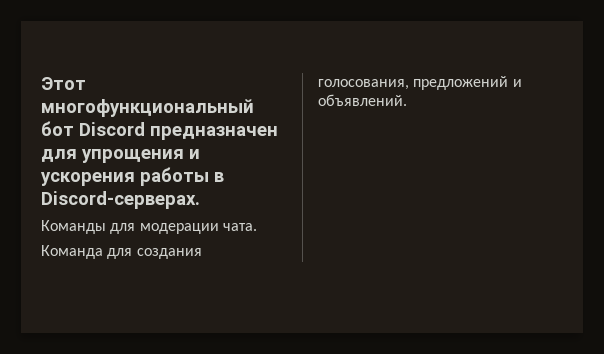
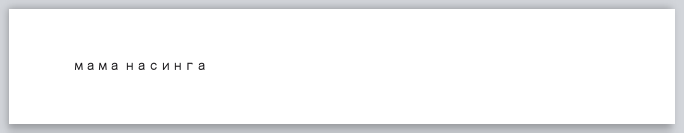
- Этот многофункциональный бот Discord предназначен для упрощения и ускорения работы в Discord-серверах.
- Команды для модерации чата.
- Команда для создания голосования, предложений и объявлений.
+ мама насинга

